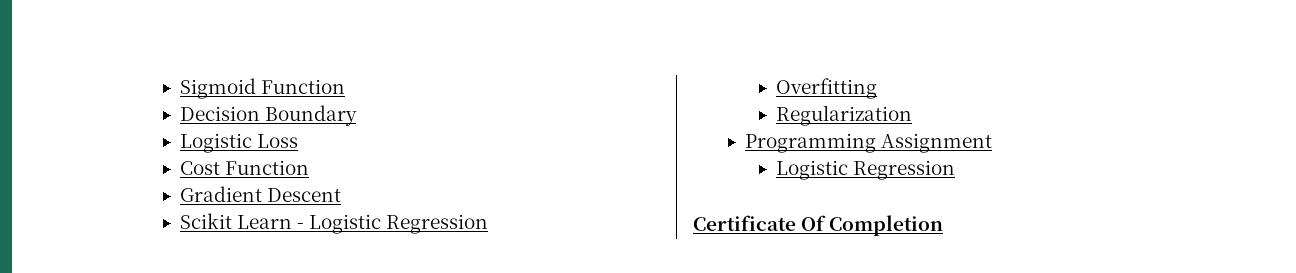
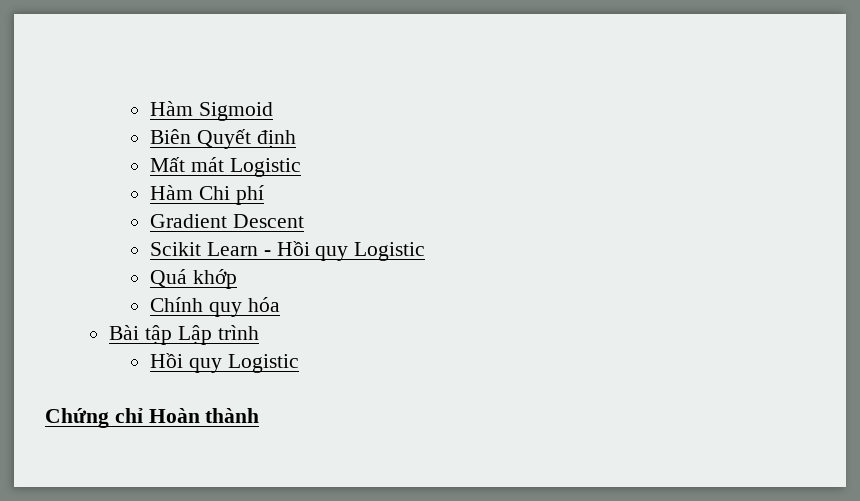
- Sigmoid Function
- Decision Boundary
- Logistic Loss
- Cost Function
+ Hàm Sigmoid
+ Biên Quyết định
+ Mất mát Logistic
+ Hàm Chi phí
- Scikit Learn - Logistic Regression
- Overfitting
- Regularization
- Programming Assignment
- Logistic Regression
- Certificate Of Completion
+ Scikit Learn - Hồi quy Logistic
+ Quá khớp
+ Chính quy hóa
+ Bài tập Lập trình
+ Hồi quy Logistic
+ Chứng chỉ Hoàn thành

